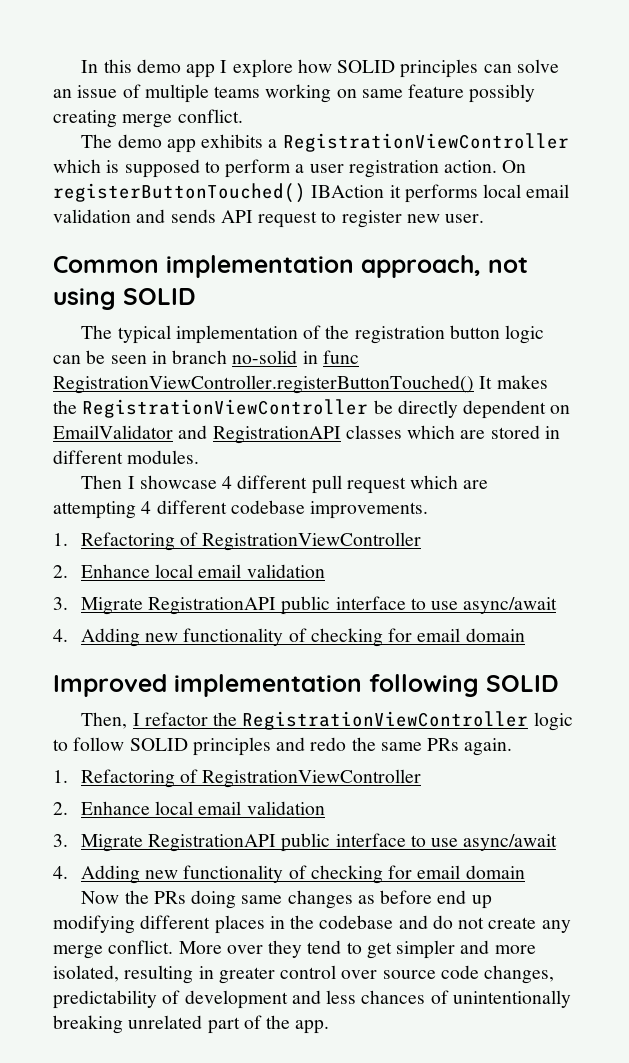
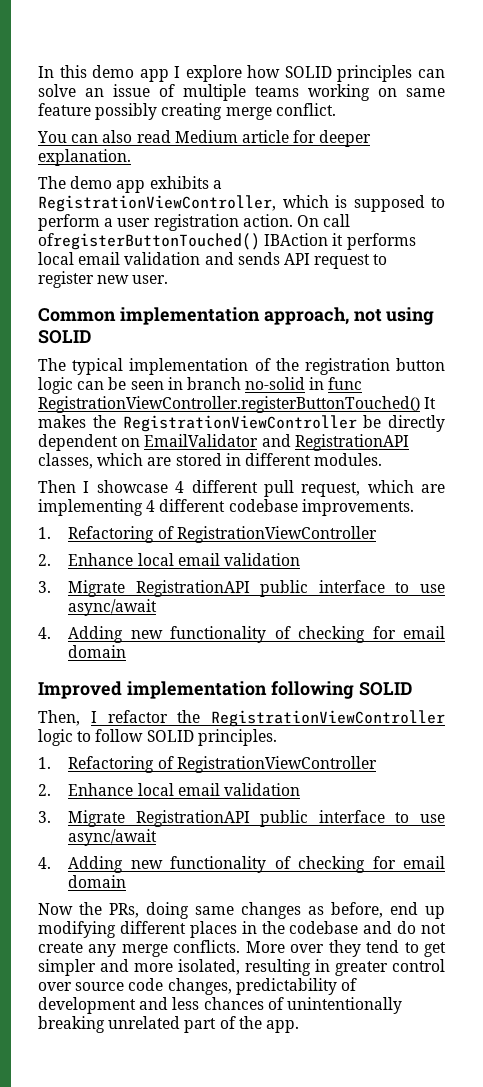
+ You can also read Medium article for deeper explanation.
- The demo app exhibits a RegistrationViewController which is supposed to perform a user registration action.
+ The demo app exhibits a RegistrationViewController, which is supposed to perform a user registration action.
- On registerButtonTouched() IBAction it performs local email validation and sends API request to register new user.
+ On call ofregisterButtonTouched() IBAction it performs local email validation and sends API request to register new user.
- The typical implementation of the registration button logic can be seen in branch no-solid in func RegistrationViewController.registerButtonTouched() It makes the RegistrationViewController be directly dependent on EmailValidator and RegistrationAPI classes which are stored in different modules.
+ The typical implementation of the registration button logic can be seen in branch no-solid in func RegistrationViewController.registerButtonTouched() It makes the RegistrationViewController be directly dependent on EmailValidator and RegistrationAPI classes, which are stored in different modules.
- Then I showcase 4 different pull request which are attempting 4 different codebase improvements.
+ Then I showcase 4 different pull request, which are implementing 4 different codebase improvements.
- Then, I refactor the RegistrationViewController logic to follow SOLID principles and redo the same PRs again.
+ Then, I refactor the RegistrationViewController logic to follow SOLID principles.
- Now the PRs doing same changes as before end up modifying different places in the codebase and do not create any merge conflict.
+ Now the PRs, doing same changes as before, end up modifying different places in the codebase and do not create any merge conflicts.

